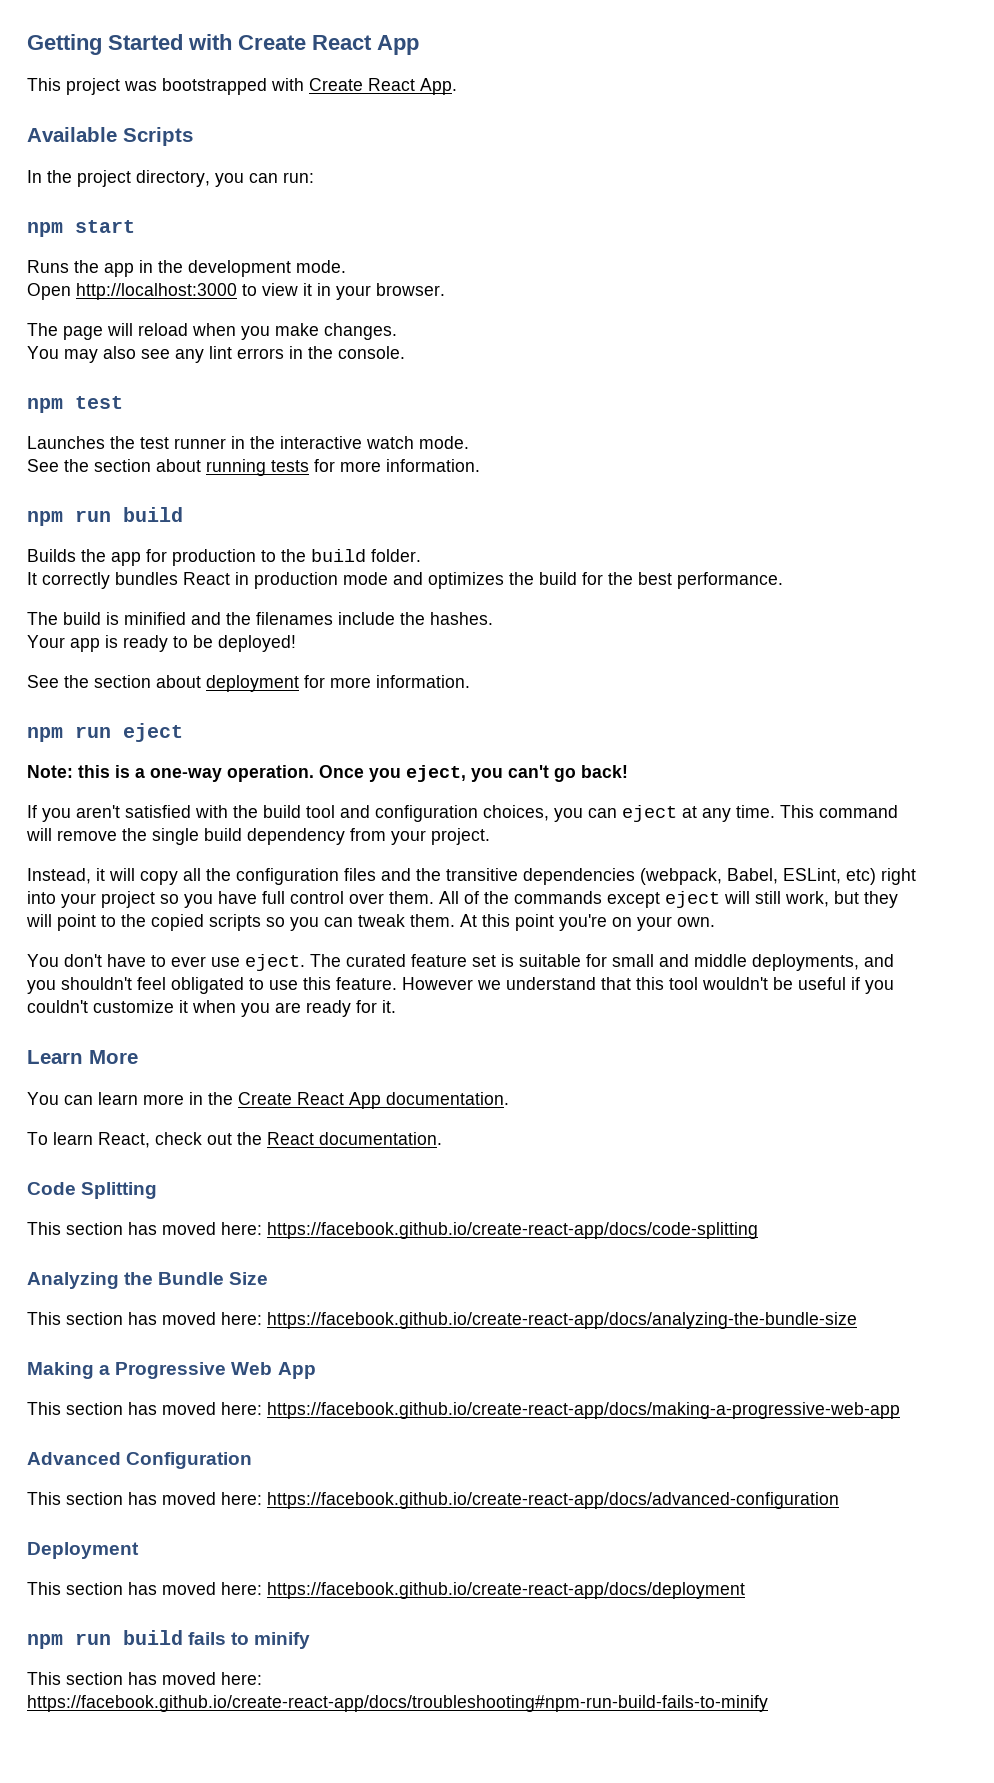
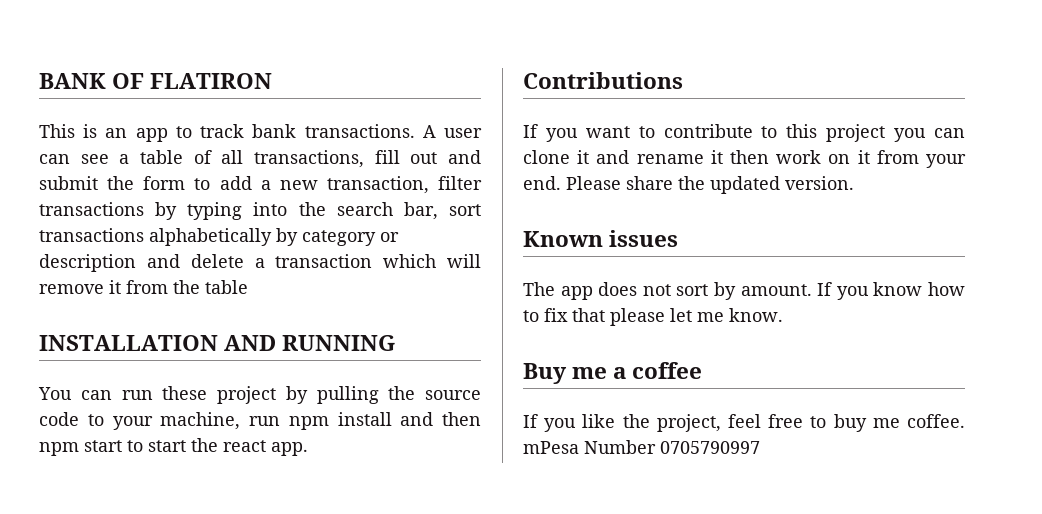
- Getting Started with Create React App
- This project was bootstrapped with Create React App.
- Available Scripts
- In the project directory, you can run:
- npm start
- Runs the app in the development mode.
- Open http://localhost:3000 to view it in your browser.
- The page will reload when you make changes.
- You may also see any lint errors in the console.
- npm test
- Launches the test runner in the interactive watch mode.
- See the section about running tests for more information.
- npm run build
- Builds the app for production to the build folder.
- It correctly bundles React in production mode and optimizes the build for the best performance.
- The build is minified and the filenames include the hashes.
- Your app is ready to be deployed!
- See the section about deployment for more information.
- npm run eject
- Note: this is a one-way operation. Once you eject, you can't go back!
- If you aren't satisfied with the build tool and configuration choices, you can eject at any time. This command will remove the single build dependency from your project.
- Instead, it will copy all the configuration files and the transitive dependencies (webpack, Babel, ESLint, etc) right into your project so you have full control over them. All of the commands except eject will still work, but they will point to the copied scripts so you can tweak them. At this point you're on your own.
- You don't have to ever use eject. The curated feature set is suitable for small and middle deployments, and you shouldn't feel obligated to use this feature. However we understand that this tool wouldn't be useful if you couldn't customize it when you are ready for it.
- Learn More
- You can learn more in the Create React App documentation.
- To learn React, check out the React documentation.
- Code Splitting
- This section has moved here: https://facebook.github.io/create-react-app/docs/code-splitting
- Analyzing the Bundle Size
- This section has moved here: https://facebook.github.io/create-react-app/docs/analyzing-the-bundle-size
- Making a Progressive Web App
- This section has moved here: https://facebook.github.io/create-react-app/docs/making-a-progressive-web-app
- Advanced Configuration
- This section has moved here: https://facebook.github.io/create-react-app/docs/advanced-configuration
- Deployment
- This section has moved here: https://facebook.github.io/create-react-app/docs/deployment
- npm run build fails to minify
- This section has moved here: https://facebook.github.io/create-react-app/docs/troubleshooting#npm-run-build-fails-to-minify
+ BANK OF FLATIRON
+ This is an app to track bank transactions. A user can see a table of all transactions, fill out and submit the form to add a new transaction, filter transactions by typing into the search bar, sort transactions alphabetically by category or description and delete a transaction which will remove it from the table
+ INSTALLATION AND RUNNING
+ You can run these project by pulling the source code to your machine, run npm install and then npm start to start the react app.
+ Contributions
+ If you want to contribute to this project you can clone it and rename it then work on it from your end. Please share the updated version.
+ Known issues
+ The app does not sort by amount. If you know how to fix that please let me know.
+ Buy me a coffee
+ If you like the project, feel free to buy me coffee. mPesa Number 0705790997

